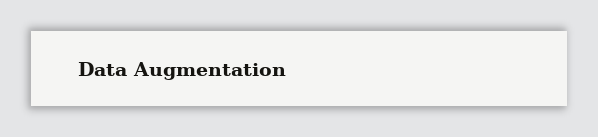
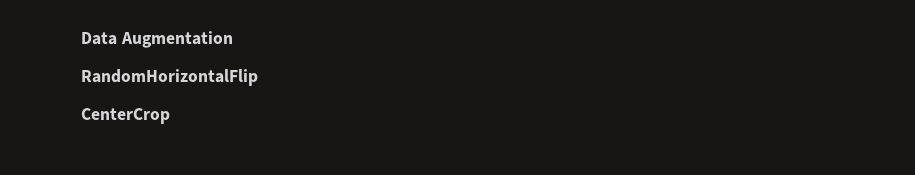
+ RandomHorizontalFlip
+ CenterCrop

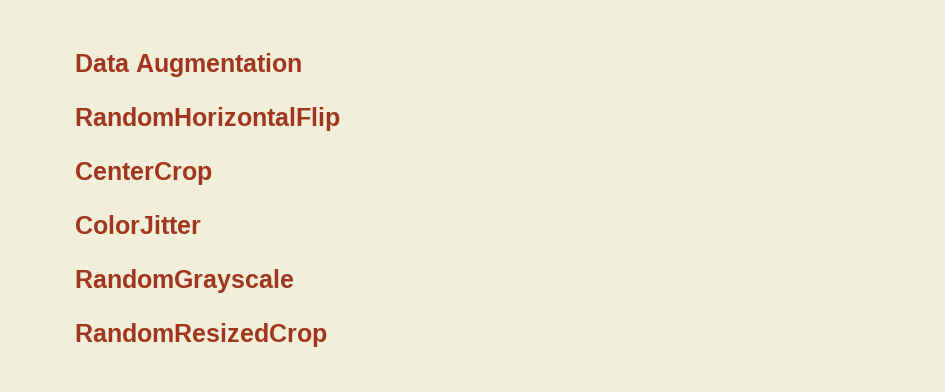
+ ColorJitter
+ RandomGrayscale
+ RandomResizedCrop

